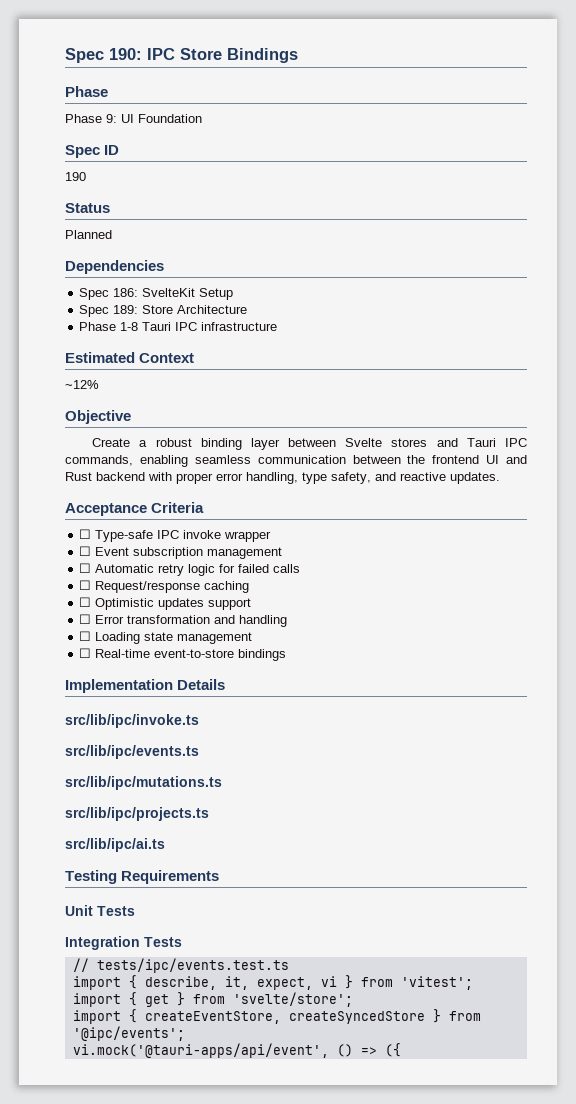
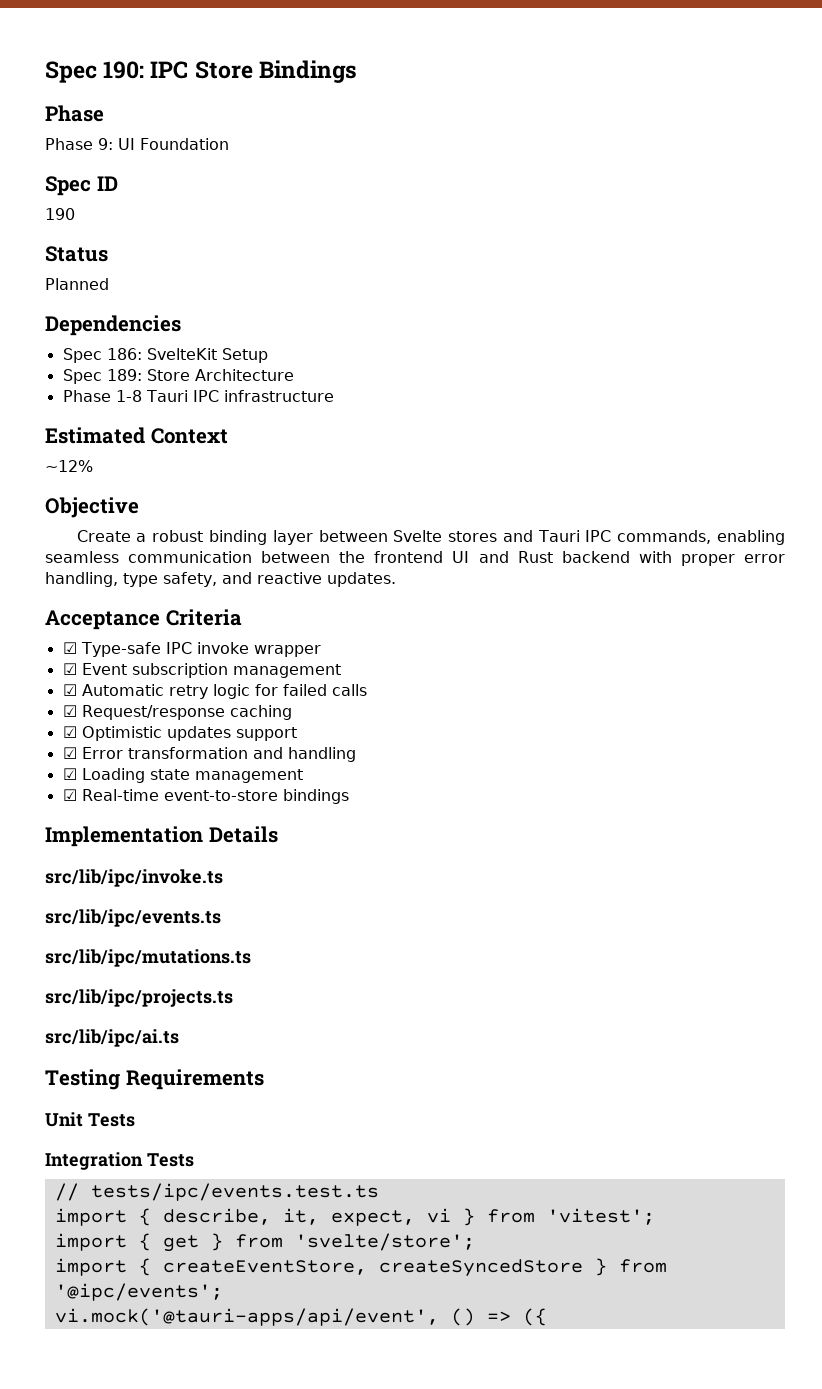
- ☐ Type-safe IPC invoke wrapper
+ ☑ Type-safe IPC invoke wrapper
- ☐ Event subscription management
+ ☑ Event subscription management
- ☐ Automatic retry logic for failed calls
+ ☑ Automatic retry logic for failed calls
- ☐ Request/response caching
+ ☑ Request/response caching
- ☐ Optimistic updates support
+ ☑ Optimistic updates support
- ☐ Error transformation and handling
+ ☑ Error transformation and handling
- ☐ Loading state management
+ ☑ Loading state management
- ☐ Real-time event-to-store bindings
+ ☑ Real-time event-to-store bindings

